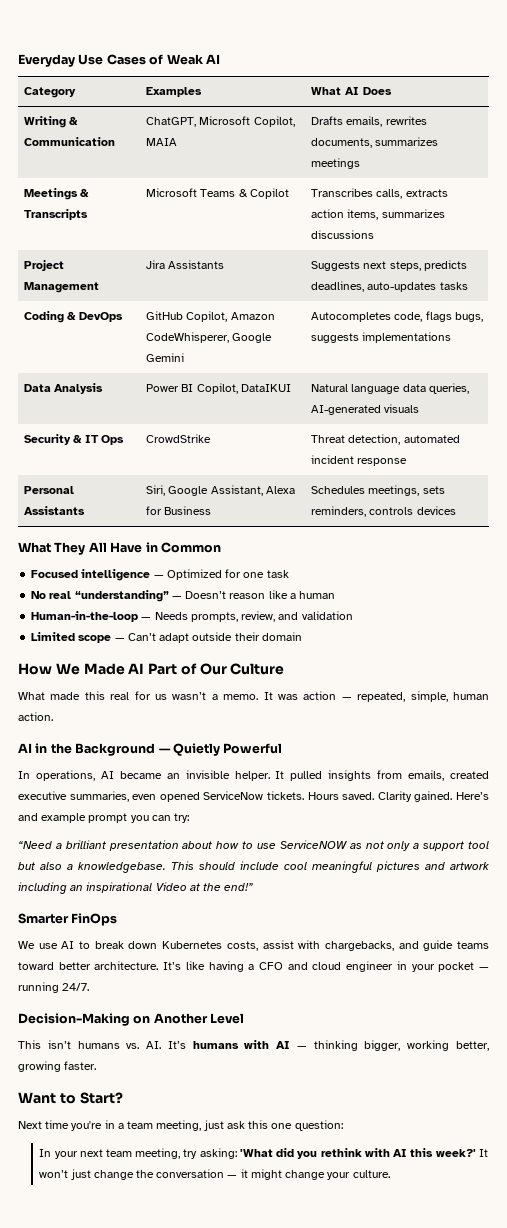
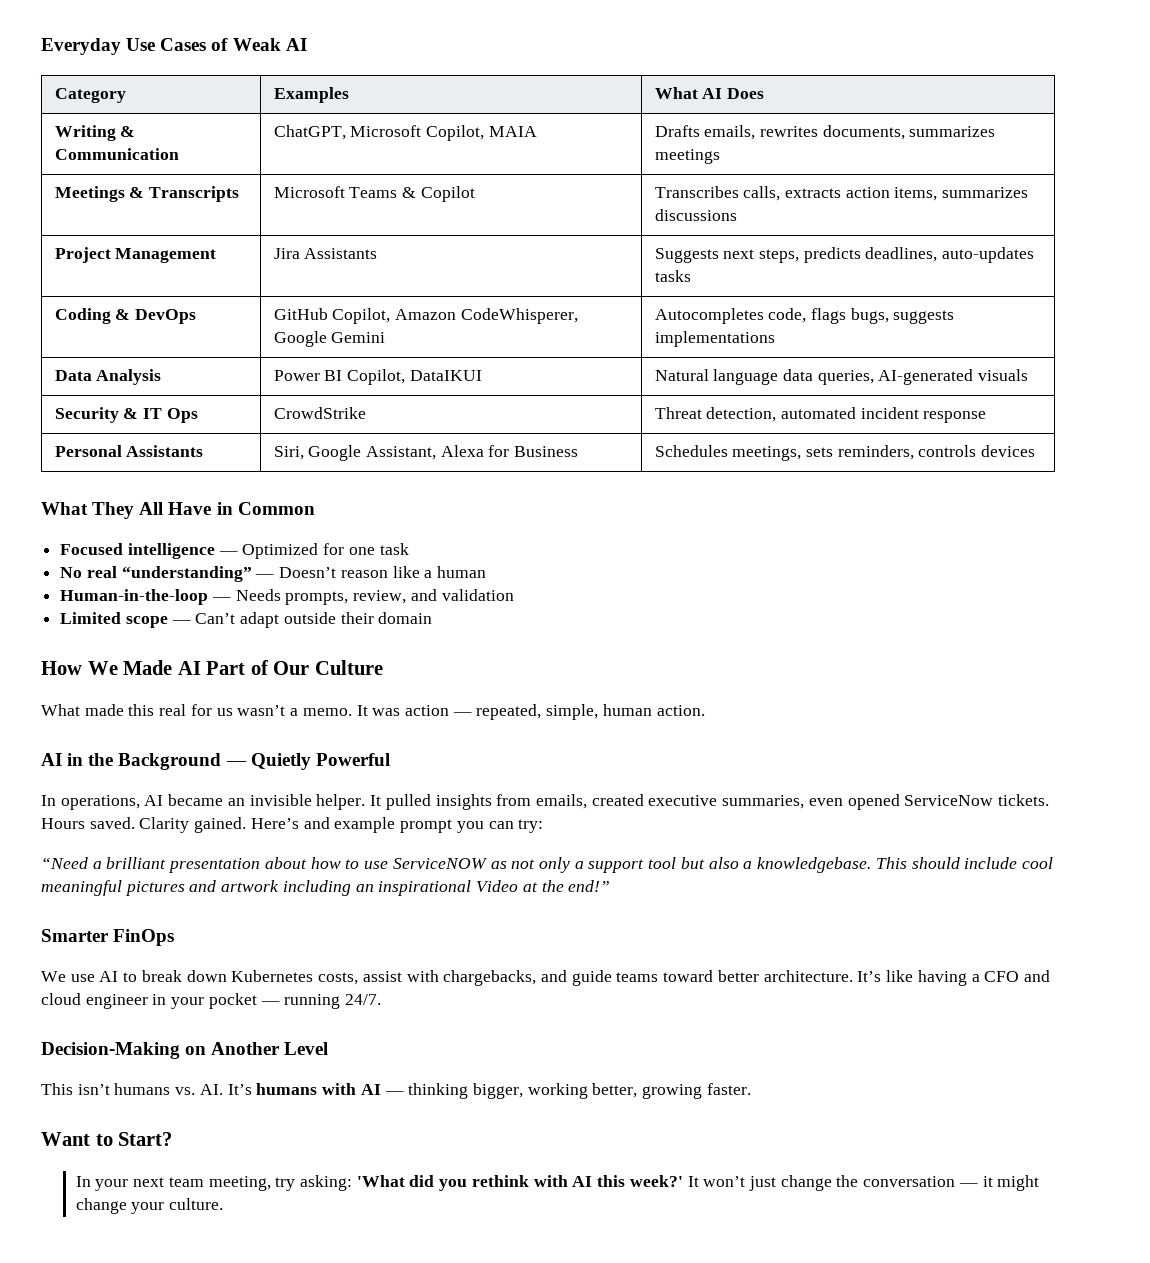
- Next time you're in a team meeting, just ask this one question:

